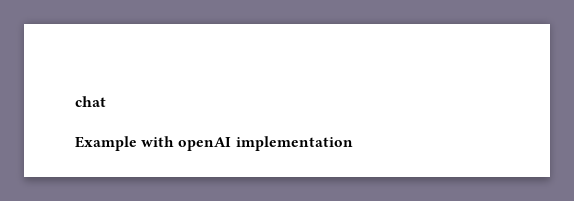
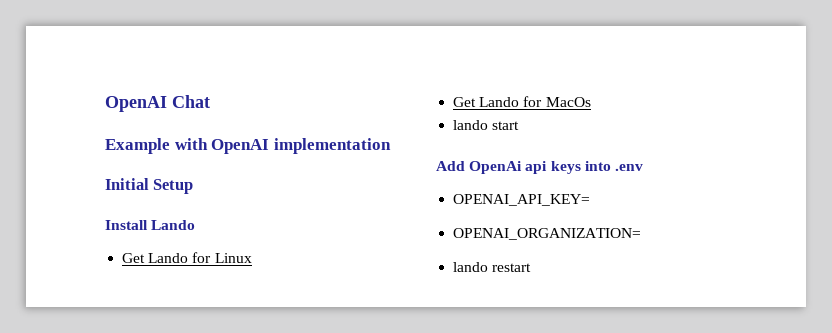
- chat
+ OpenAI Chat
- Example with openAI implementation
+ Example with OpenAI implementation
+ Initial Setup
+ Install Lando
+ Get Lando for Linux
+ Get Lando for MacOs
+ lando start
+ Add OpenAi api keys into .env
+ OPENAI_API_KEY=
+ OPENAI_ORGANIZATION=
+ lando restart

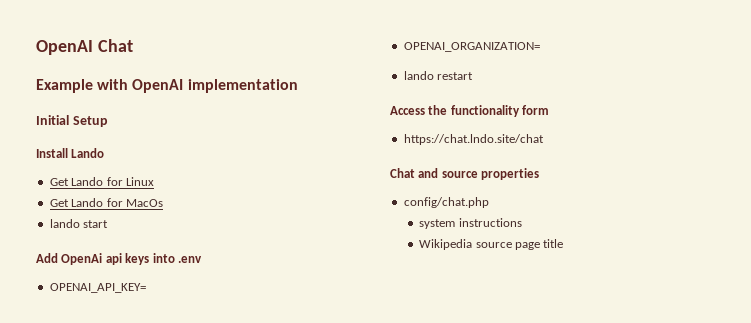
+ Access the functionality form
+ https://chat.lndo.site/chat
+ Chat and source properties
+ config/chat.php
+ system instructions
+ Wikipedia source page title

